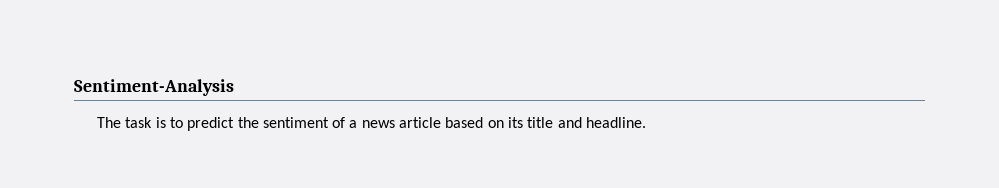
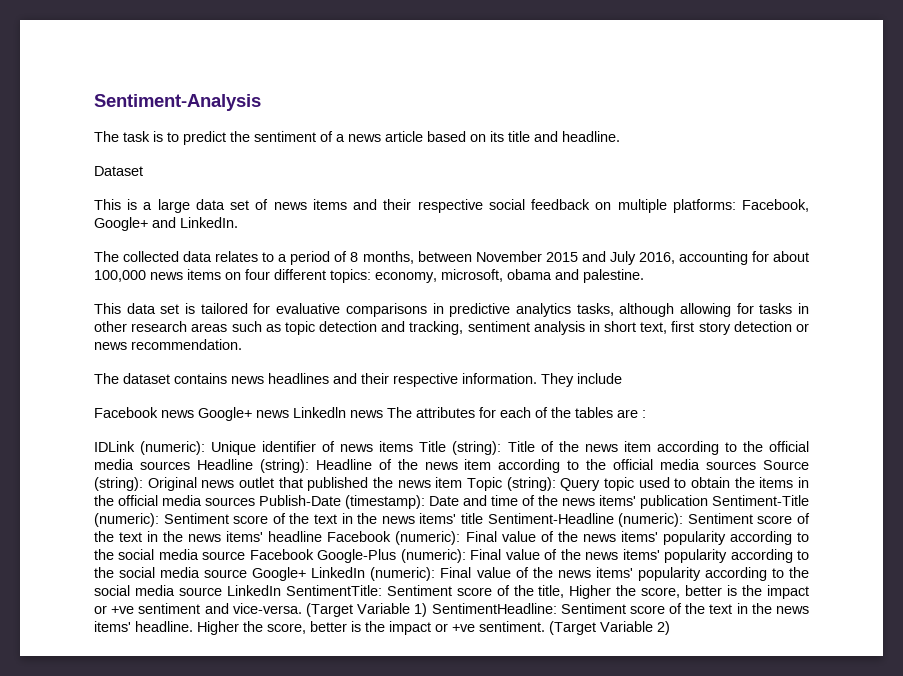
+ Dataset
+ This is a large data set of news items and their respective social feedback on multiple platforms: Facebook, Google+ and LinkedIn.
+ The collected data relates to a period of 8 months, between November 2015 and July 2016, accounting for about 100,000 news items on four different topics: economy, microsoft, obama and palestine.
+ This data set is tailored for evaluative comparisons in predictive analytics tasks, although allowing for tasks in other research areas such as topic detection and tracking, sentiment analysis in short text, first story detection or news recommendation.
+ The dataset contains news headlines and their respective information. They include
+ Facebook news Google+ news Linkedln news The attributes for each of the tables are :
+ IDLink (numeric): Unique identifier of news items Title (string): Title of the news item according to the official media sources Headline (string): Headline of the news item according to the official media sources Source (string): Original news outlet that published the news item Topic (string): Query topic used to obtain the items in the official media sources Publish-Date (timestamp): Date and time of the news items' publication Sentiment-Title (numeric): Sentiment score of the text in the news items' title Sentiment-Headline (numeric): Sentiment score of the text in the news items' headline Facebook (numeric): Final value of the news items' popularity according to the social media source Facebook Google-Plus (numeric): Final value of the news items' popularity according to the social media source Google+ LinkedIn (numeric): Final value of the news items' popularity according to the social media source LinkedIn SentimentTitle: Sentiment score of the title, Higher the score, better is the impact or +ve sentiment and vice-versa. (Target Variable 1) SentimentHeadline: Sentiment score of the text in the news items' headline. Higher the score, better is the impact or +ve sentiment. (Target Variable 2)

